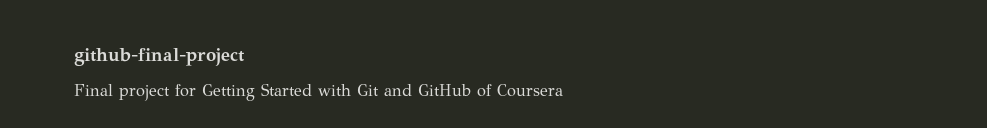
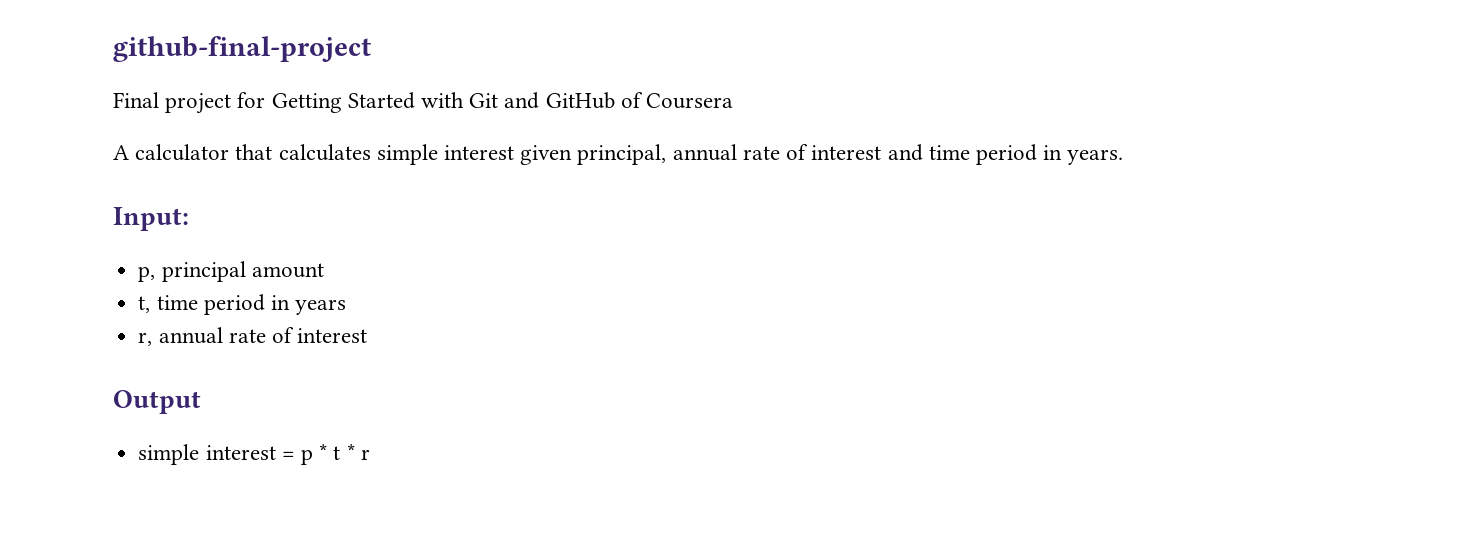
+ A calculator that calculates simple interest given principal, annual rate of interest and time period in years.
+ Input:
+ p, principal amount
+ t, time period in years
+ r, annual rate of interest
+ Output
+ simple interest = p * t * r

